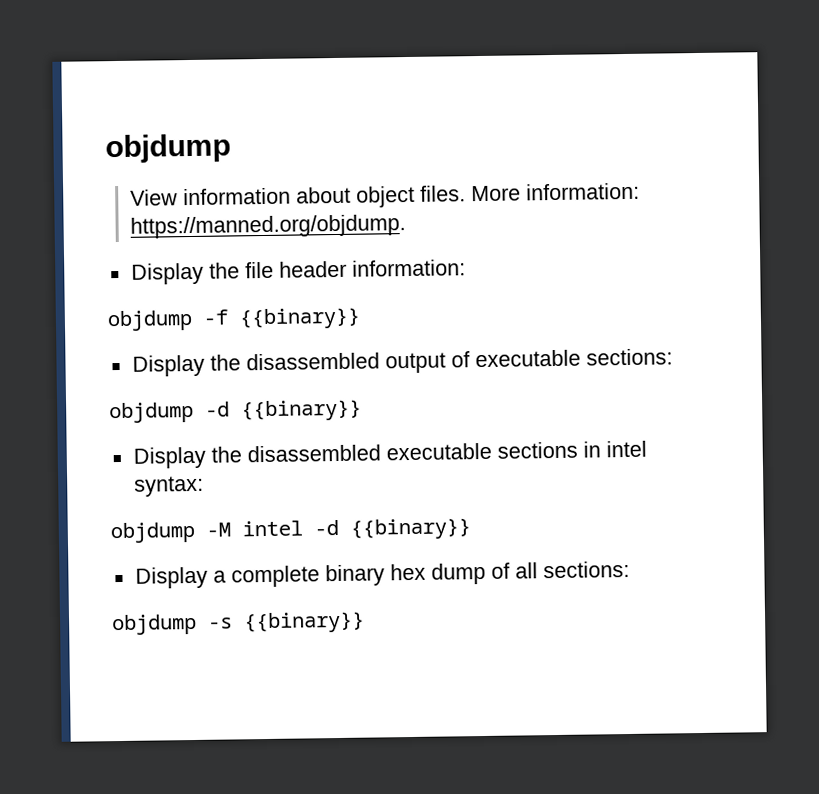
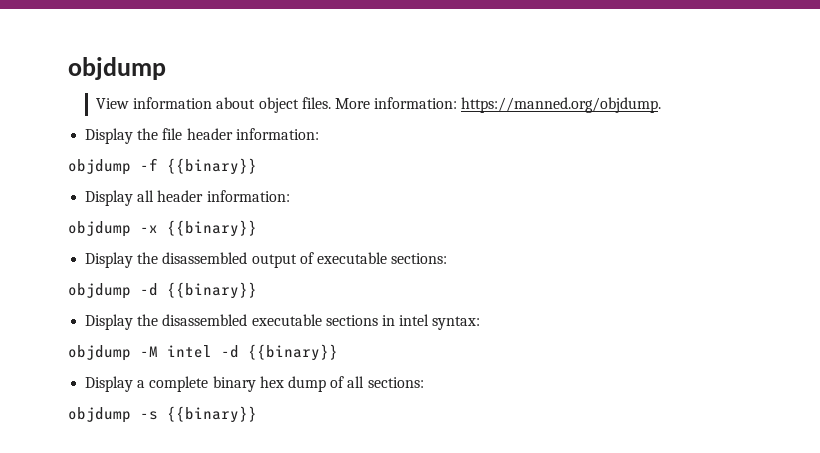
+ Display all header information:
+ objdump -x {{binary}}

